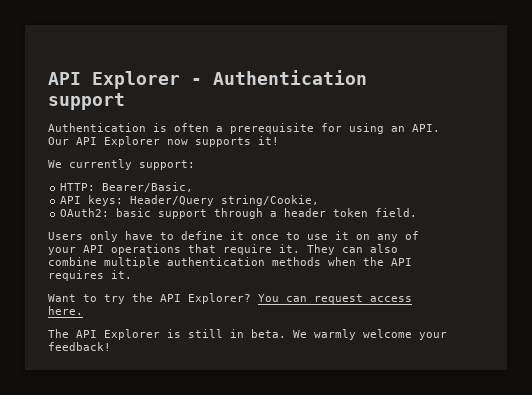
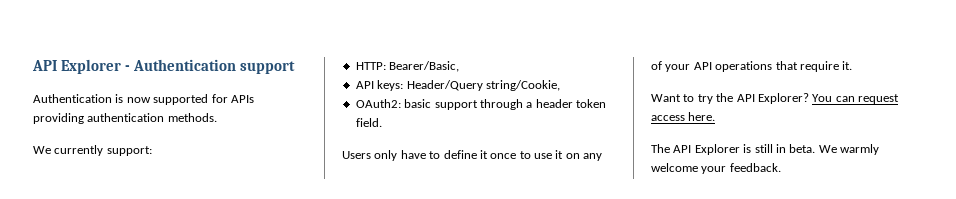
- Authentication is often a prerequisite for using an API. Our API Explorer now supports it!
+ Authentication is now supported for APIs providing authentication methods.
- They can also combine multiple authentication methods when the API requires it.
- We warmly welcome your feedback!
+ We warmly welcome your feedback.

